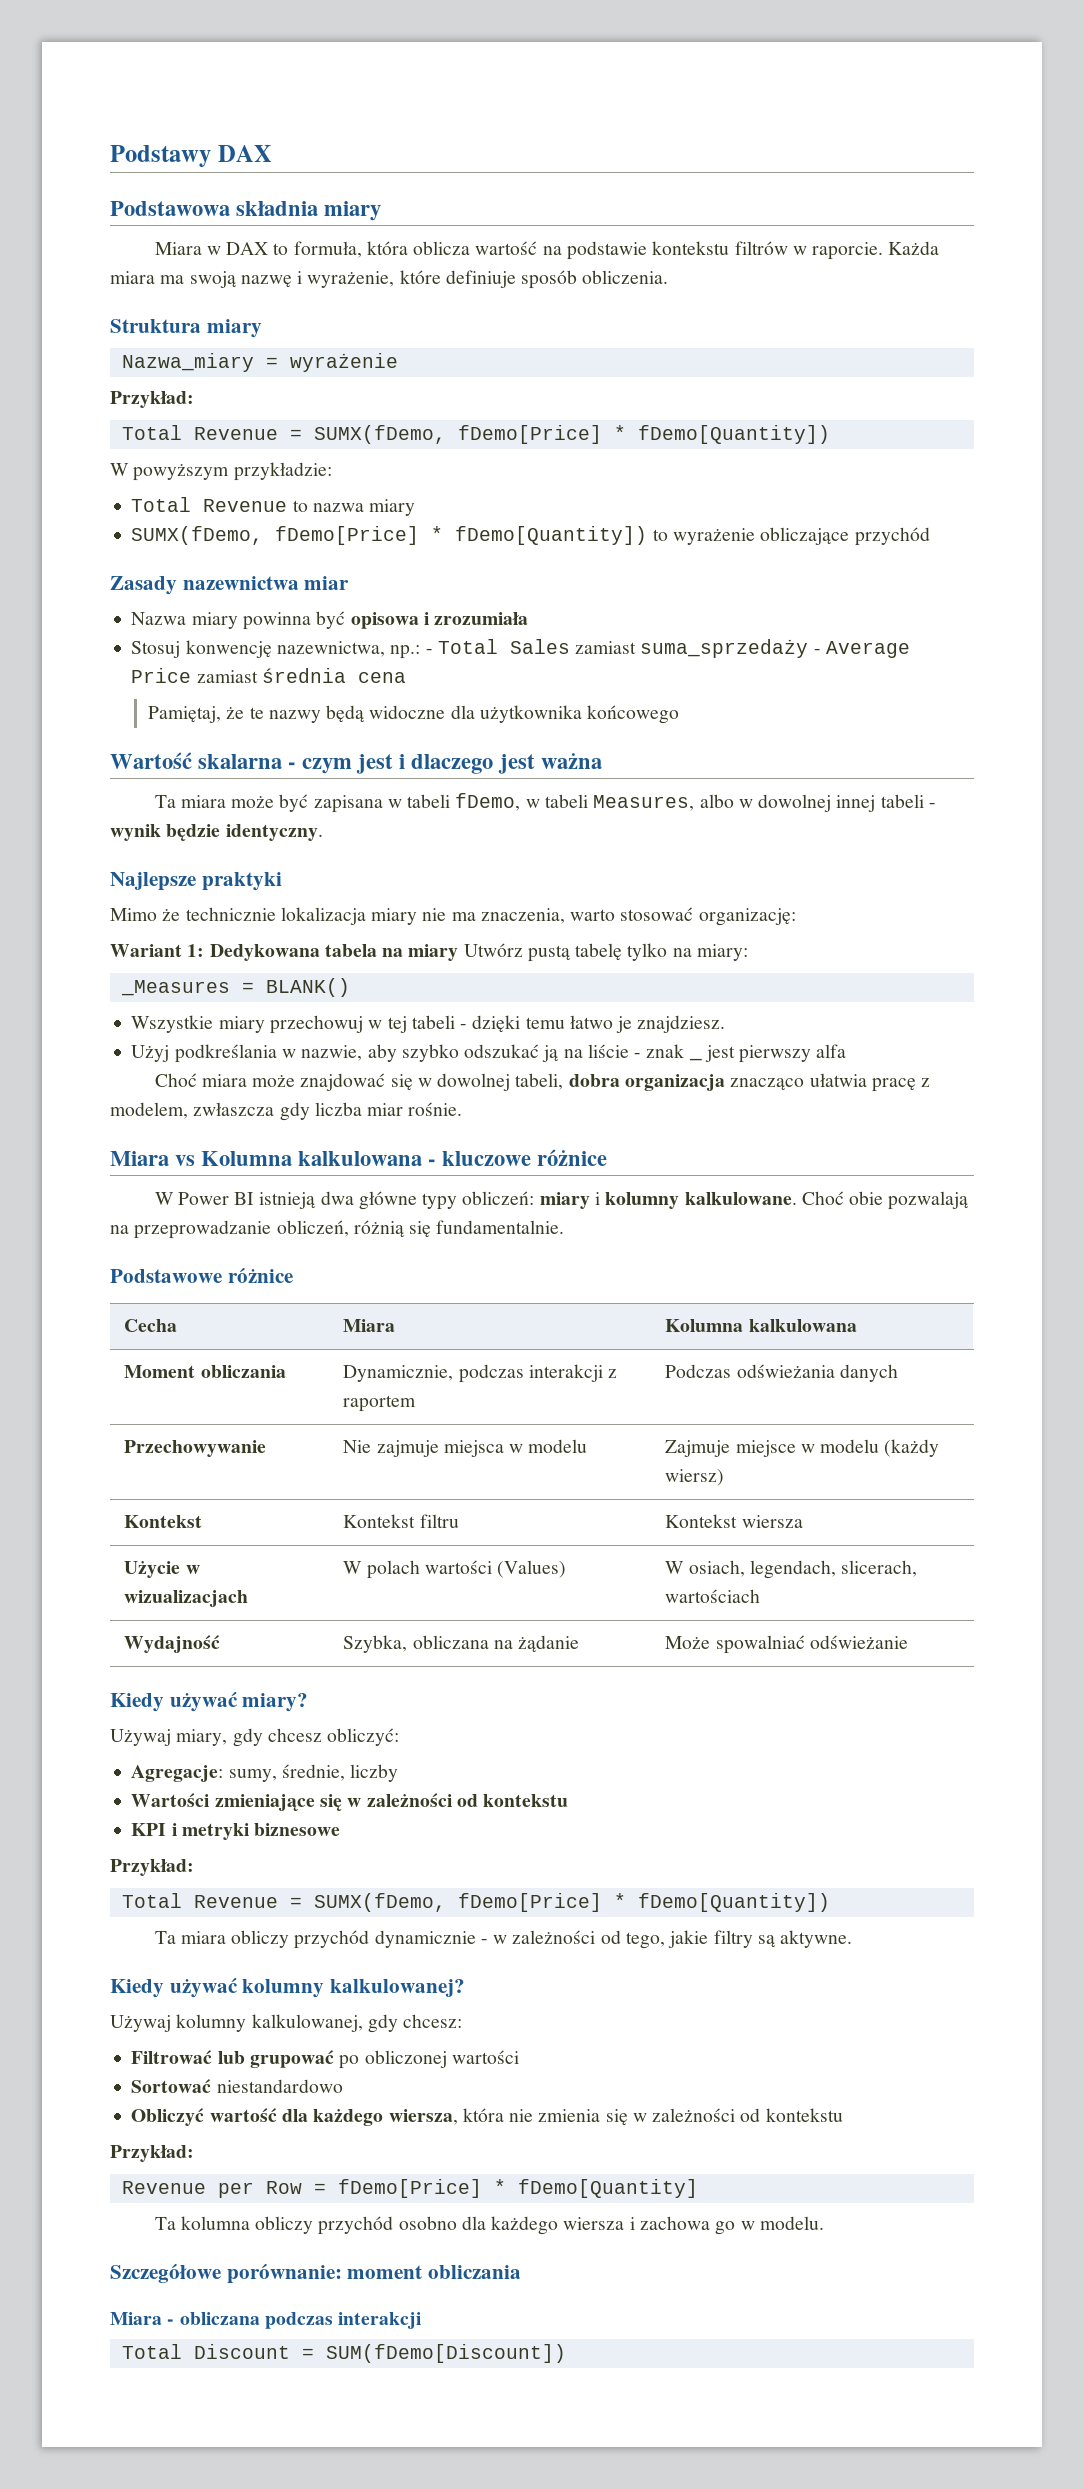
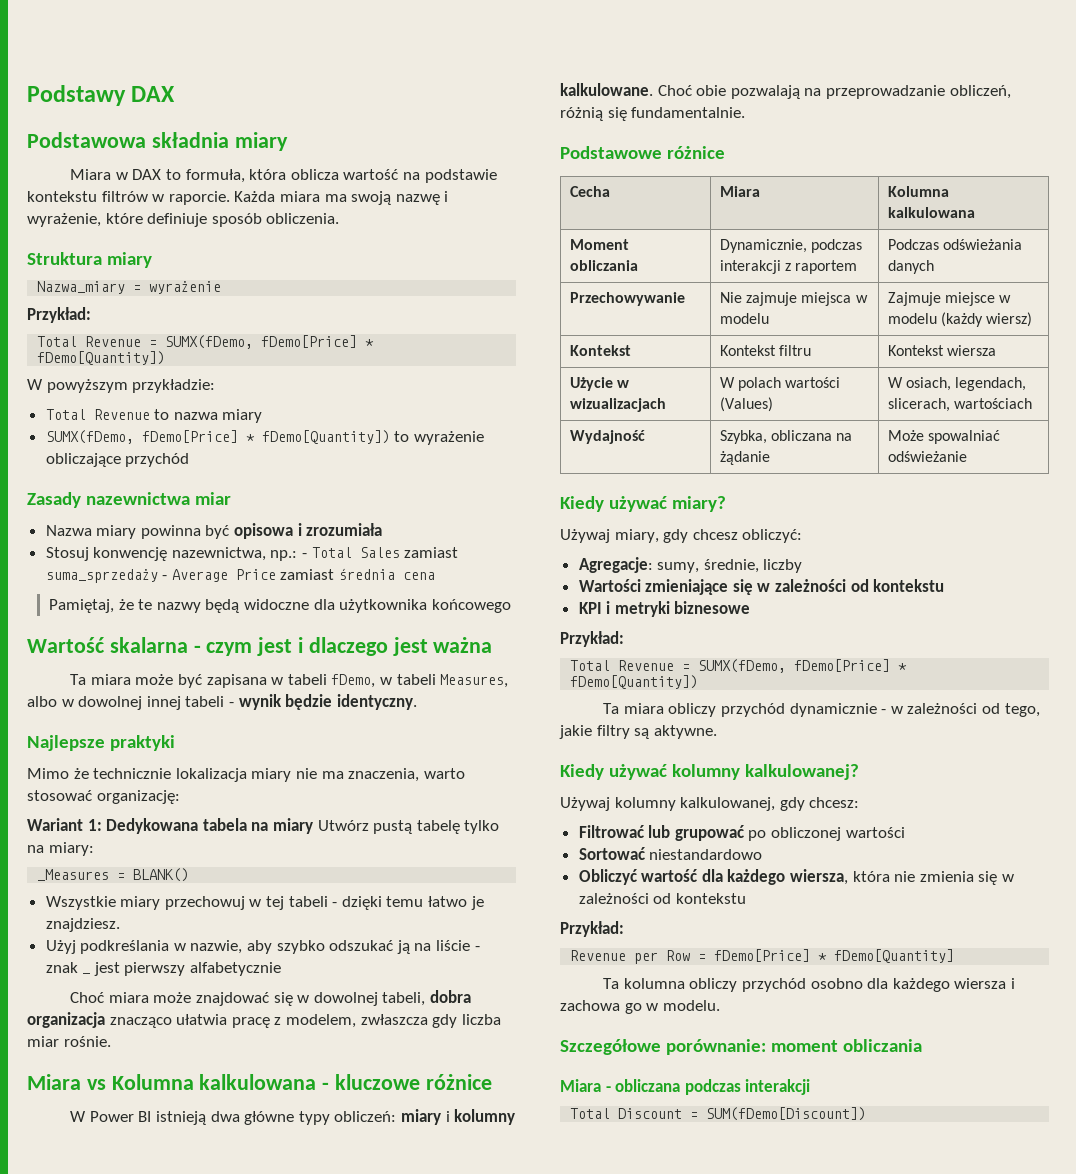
- Użyj podkreślania w nazwie, aby szybko odszukać ją na liście - znak _ jest pierwszy alfa
+ Użyj podkreślania w nazwie, aby szybko odszukać ją na liście - znak _ jest pierwszy alfabetycznie

